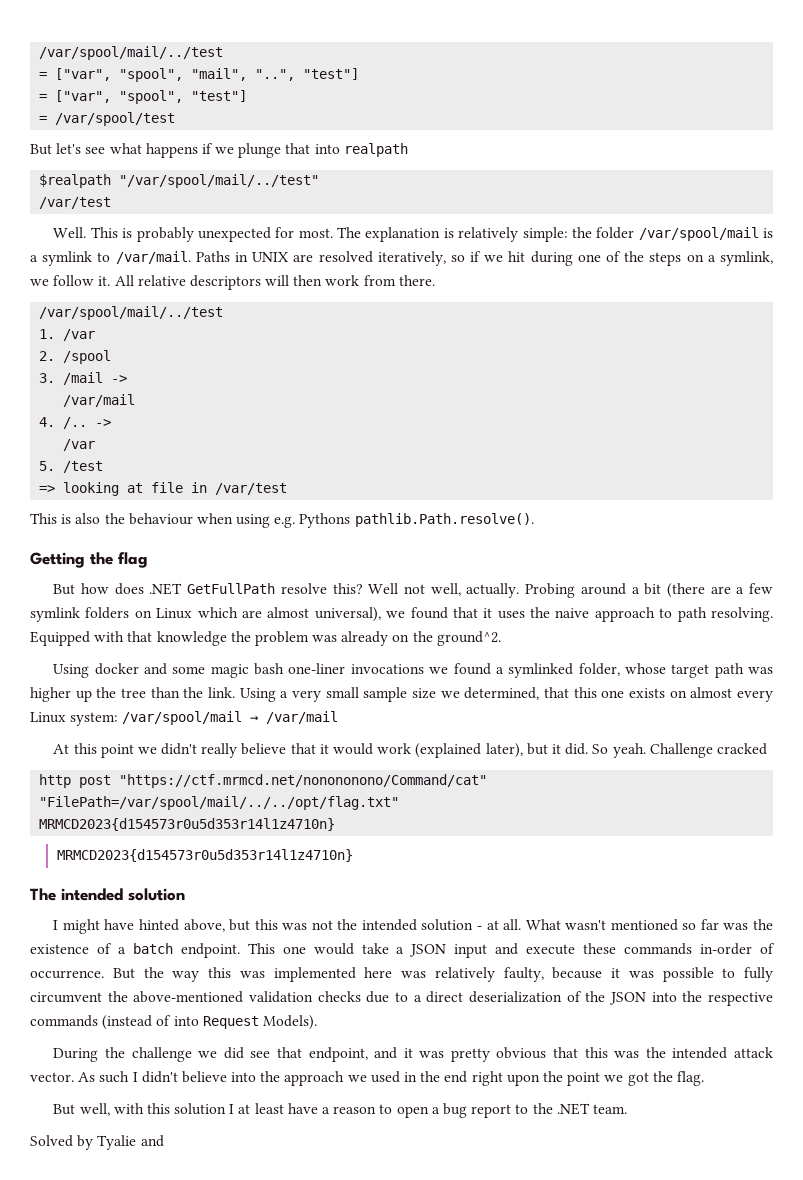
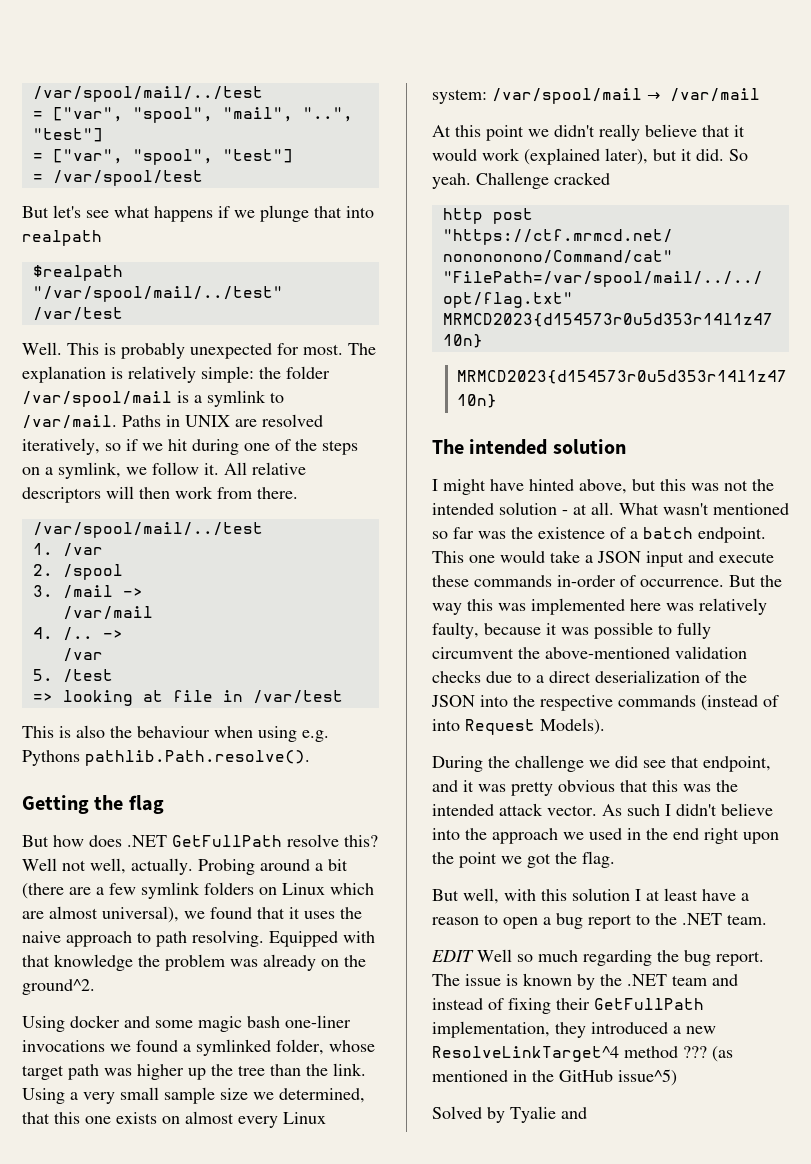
+ EDIT Well so much regarding the bug report. The issue is known by the .NET team and instead of fixing their GetFullPath implementation, they introduced a new ResolveLinkTarget^4 method ??? (as mentioned in the GitHub issue^5)

